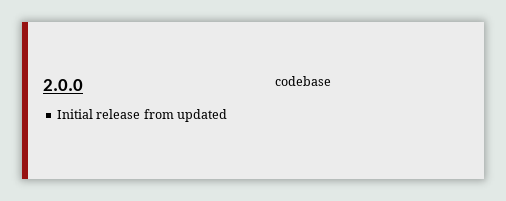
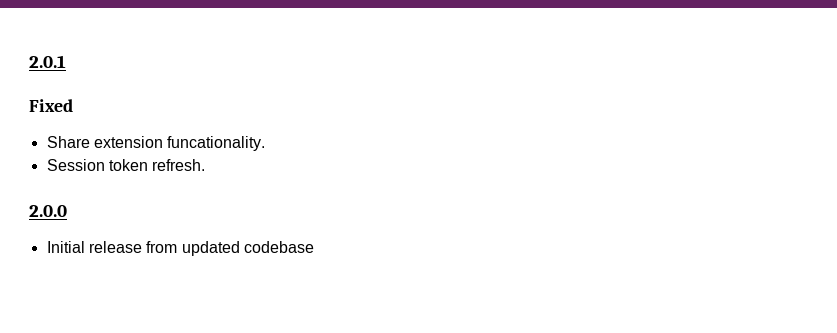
+ 2.0.1
+ Fixed
+ Share extension funcationality.
+ Session token refresh.

